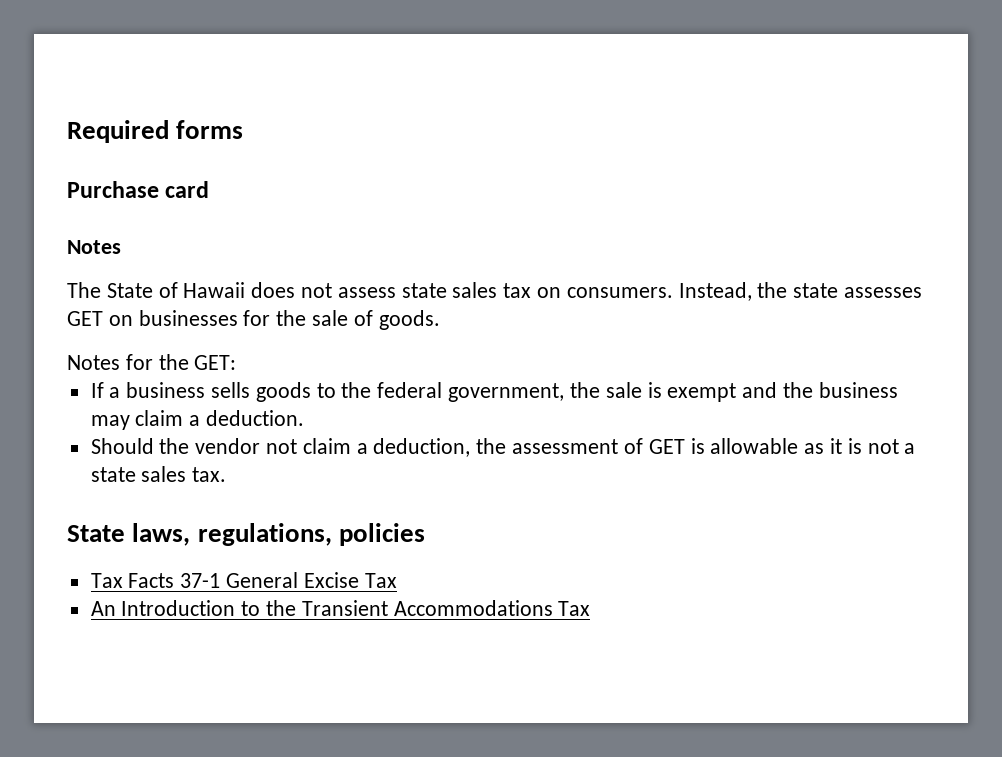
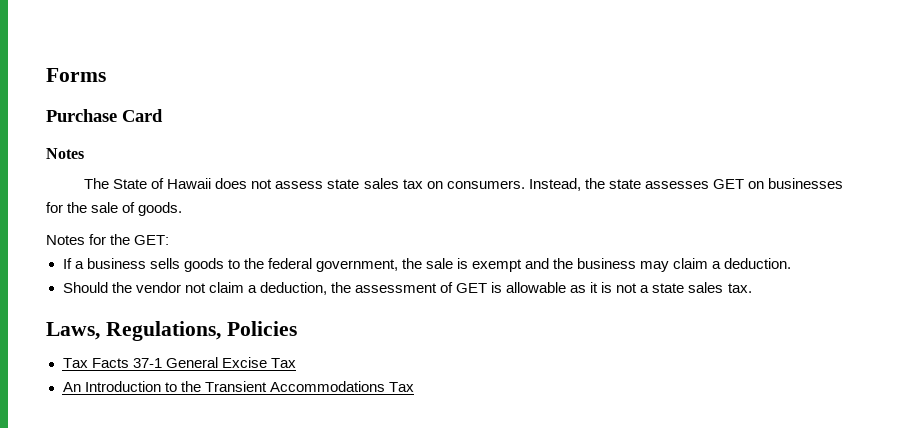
- Required forms
+ Forms
- Purchase card
+ Purchase Card
- State laws, regulations, policies
+ Laws, Regulations, Policies

